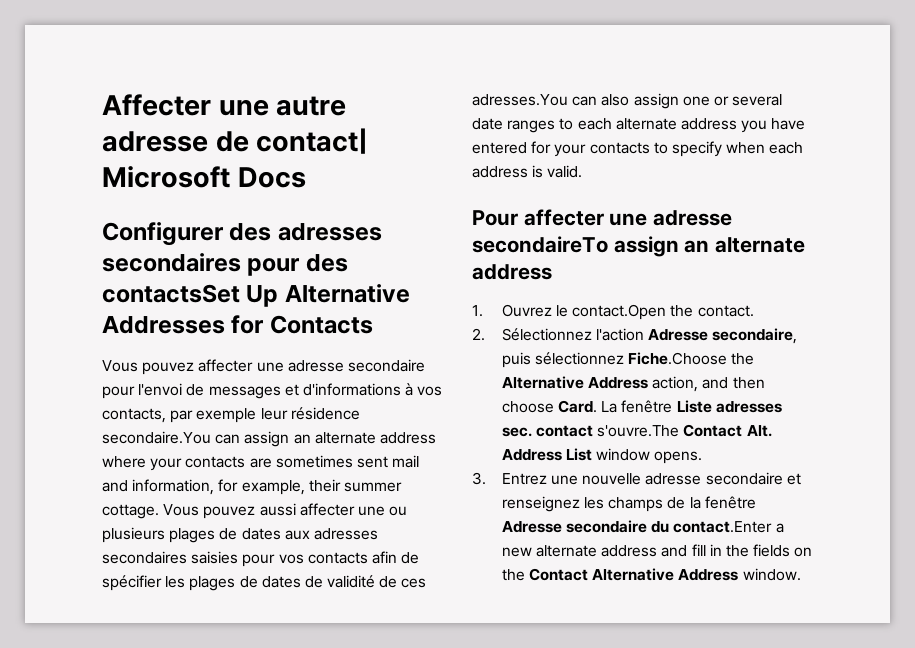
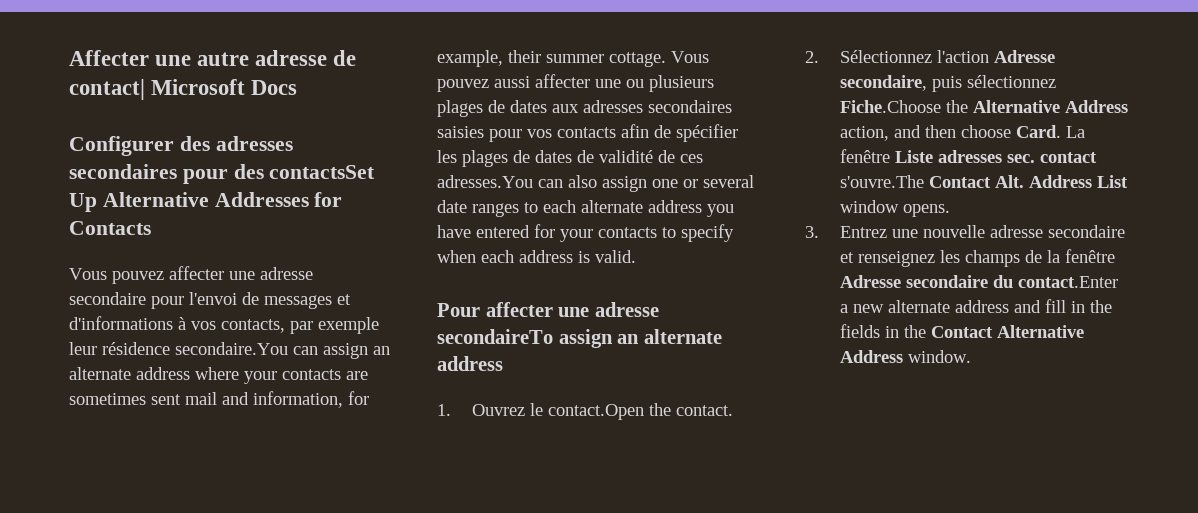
- 3. Entrez une nouvelle adresse secondaire et renseignez les champs de la fenêtre Adresse secondaire du contact.Enter a new alternate address and fill in the fields on the Contact Alternative Address window.
+ 3. Entrez une nouvelle adresse secondaire et renseignez les champs de la fenêtre Adresse secondaire du contact.Enter a new alternate address and fill in the fields in the Contact Alternative Address window.

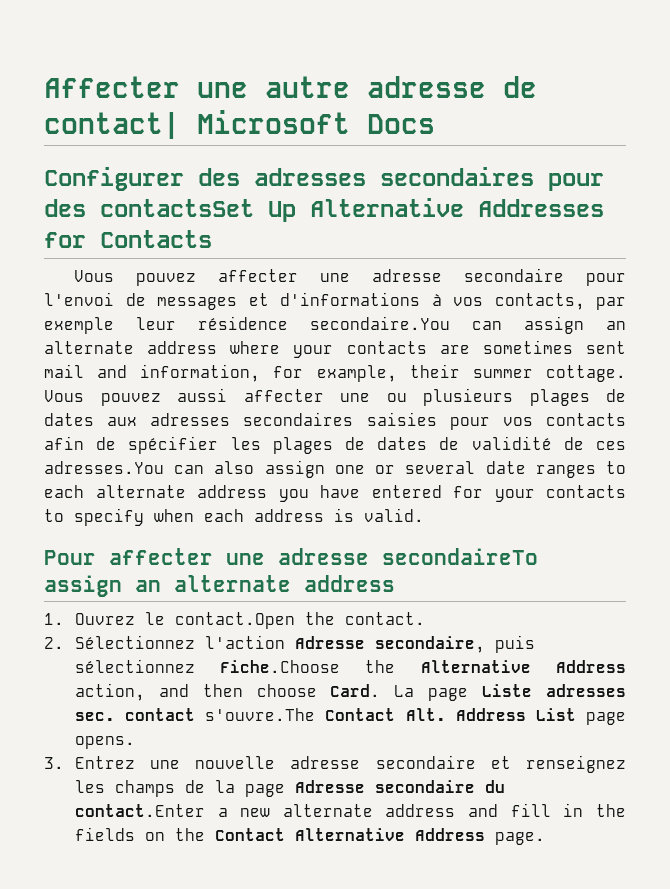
- La fenêtre Liste adresses sec. contact s'ouvre.The Contact Alt. Address List window opens.
+ La page Liste adresses sec. contact s'ouvre.The Contact Alt. Address List page opens.
- 3. Entrez une nouvelle adresse secondaire et renseignez les champs de la fenêtre Adresse secondaire du contact.Enter a new alternate address and fill in the fields in the Contact Alternative Address window.
+ 3. Entrez une nouvelle adresse secondaire et renseignez les champs de la page Adresse secondaire du contact.Enter a new alternate address and fill in the fields on the Contact Alternative Address page.

